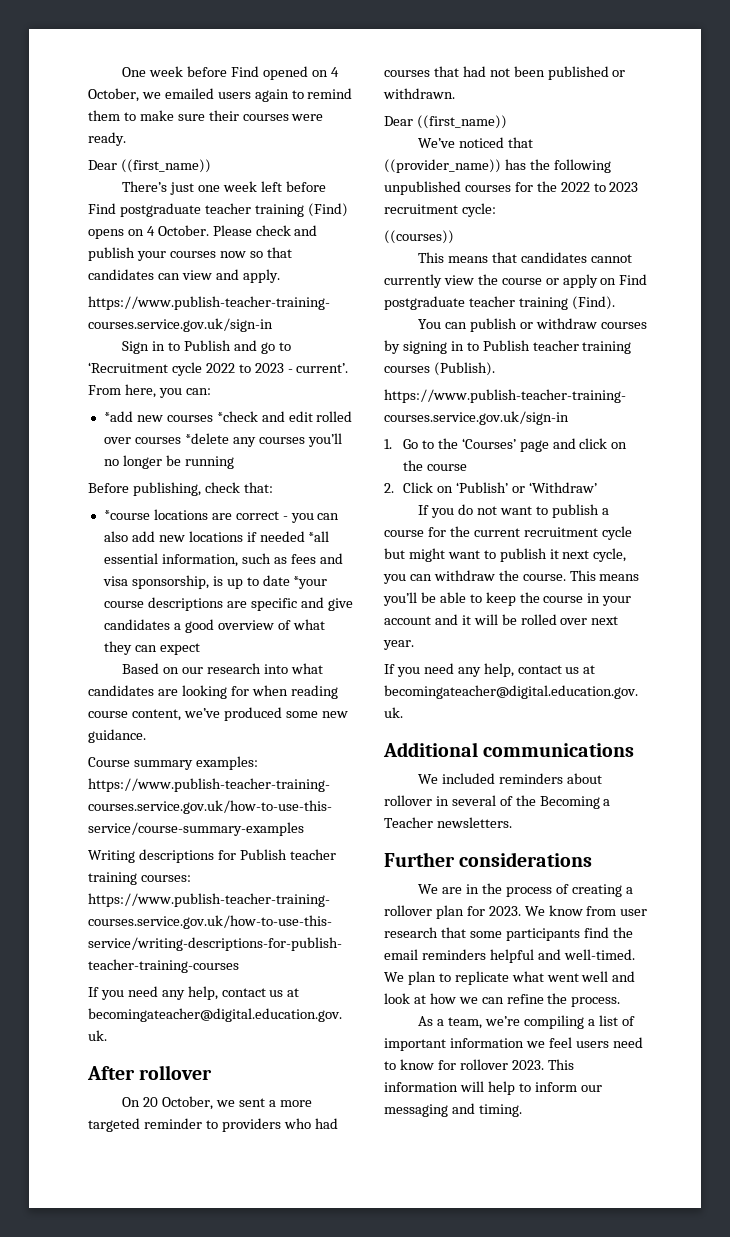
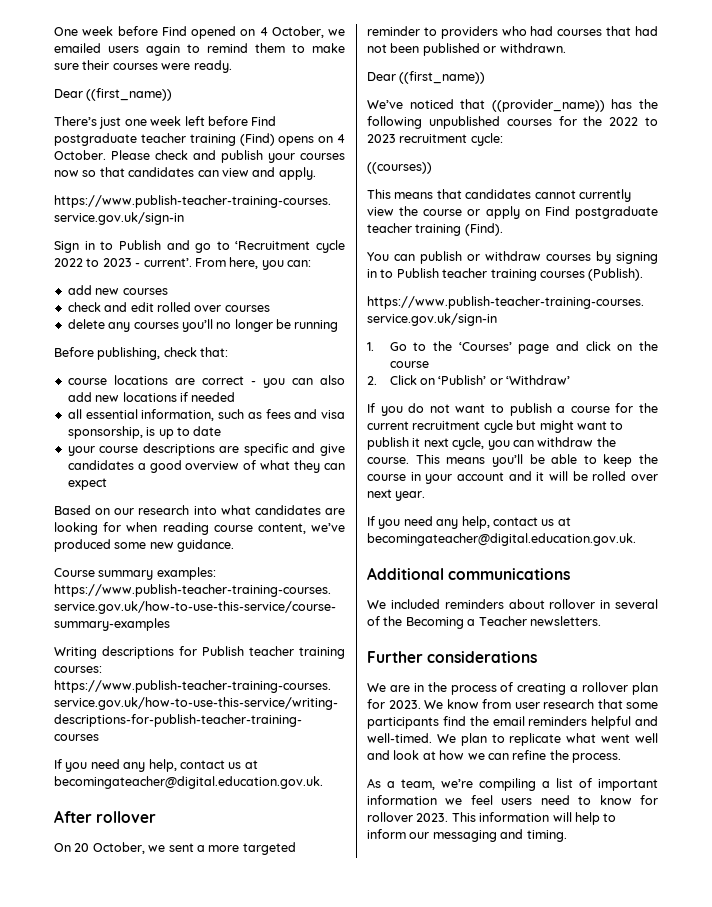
- *add new courses *check and edit rolled over courses *delete any courses you’ll no longer be running
+ add new courses
+ check and edit rolled over courses
+ delete any courses you’ll no longer be running
- *course locations are correct - you can also add new locations if needed *all essential information, such as fees and visa sponsorship, is up to date *your course descriptions are specific and give candidates a good overview of what they can expect
+ course locations are correct - you can also add new locations if needed
+ all essential information, such as fees and visa sponsorship, is up to date
+ your course descriptions are specific and give candidates a good overview of what they can expect

